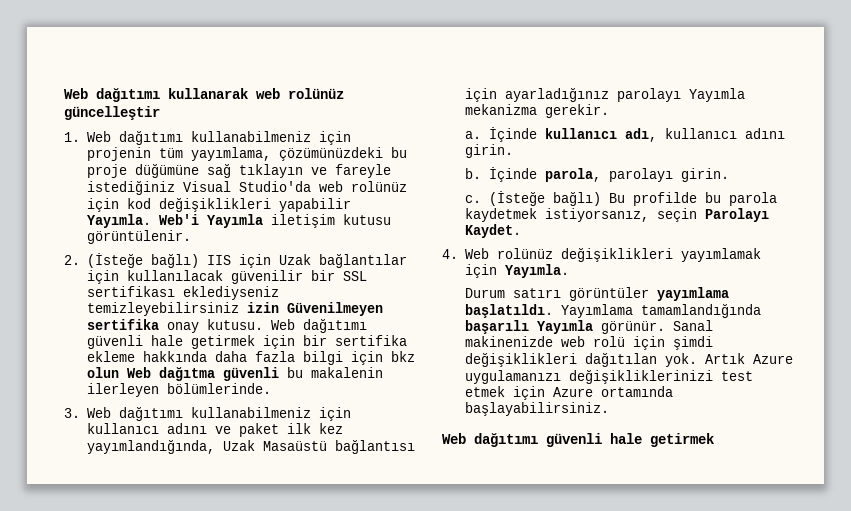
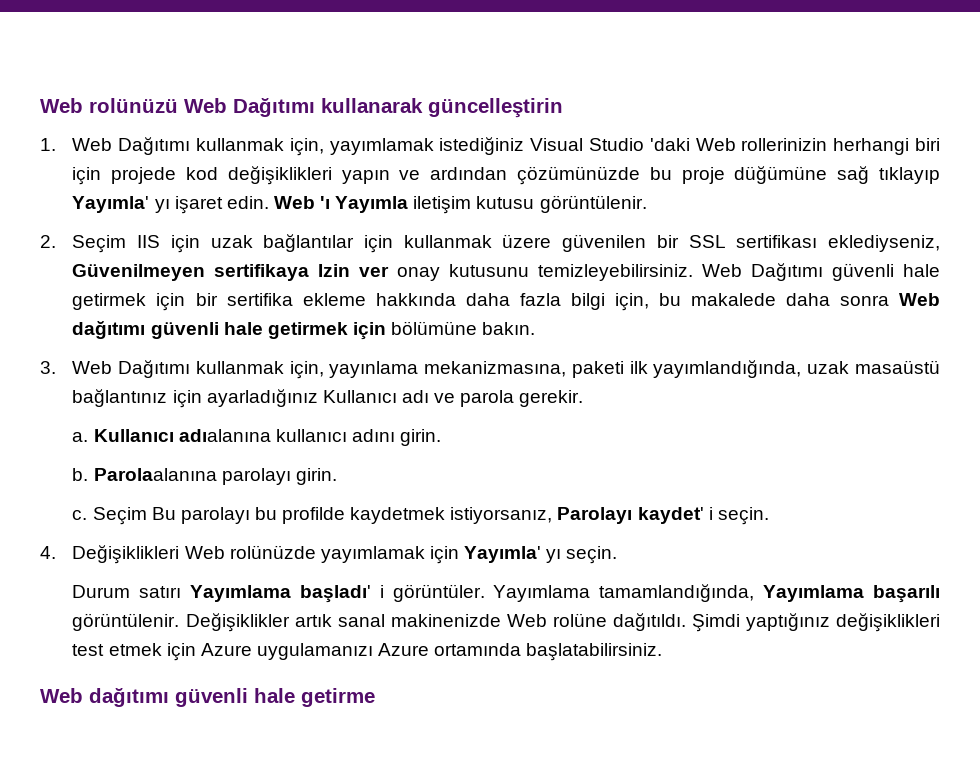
- Web dağıtımı kullanarak web rolünüz güncelleştir
- 1. Web dağıtımı kullanabilmeniz için projenin tüm yayımlama, çözümünüzdeki bu proje düğümüne sağ tıklayın ve fareyle istediğiniz Visual Studio'da web rolünüz için kod değişiklikleri yapabilir Yayımla. Web'i Yayımla iletişim kutusu görüntülenir.
+ Web rolünüzü Web Dağıtımı kullanarak güncelleştirin
+ 1. Web Dağıtımı kullanmak için, yayımlamak istediğiniz Visual Studio 'daki Web rollerinizin herhangi biri için projede kod değişiklikleri yapın ve ardından çözümünüzde bu proje düğümüne sağ tıklayıp Yayımla' yı işaret edin. Web 'ı Yayımla iletişim kutusu görüntülenir.
- 2. (İsteğe bağlı) IIS için Uzak bağlantılar için kullanılacak güvenilir bir SSL sertifikası eklediyseniz temizleyebilirsiniz izin Güvenilmeyen sertifika onay kutusu. Web dağıtımı güvenli hale getirmek için bir sertifika ekleme hakkında daha fazla bilgi için bkz olun Web dağıtma güvenli bu makalenin ilerleyen bölümlerinde.
- 3. Web dağıtımı kullanabilmeniz için kullanıcı adını ve paket ilk kez yayımlandığında, Uzak Masaüstü bağlantısı için ayarladığınız parolayı Yayımla mekanizma gerekir.
+ 2. Seçim IIS için uzak bağlantılar için kullanmak üzere güvenilen bir SSL sertifikası eklediyseniz, Güvenilmeyen sertifikaya Izin ver onay kutusunu temizleyebilirsiniz. Web Dağıtımı güvenli hale getirmek için bir sertifika ekleme hakkında daha fazla bilgi için, bu makalede daha sonra Web dağıtımı güvenli hale getirmek için bölümüne bakın.
+ 3. Web Dağıtımı kullanmak için, yayınlama mekanizmasına, paketi ilk yayımlandığında, uzak masaüstü bağlantınız için ayarladığınız Kullanıcı adı ve parola gerekir.
- İçinde kullanıcı adı, kullanıcı adını girin.
+ Kullanıcı adıalanına kullanıcı adını girin.
- İçinde parola, parolayı girin.
+ Parolaalanına parolayı girin.
- (İsteğe bağlı) Bu profilde bu parola kaydetmek istiyorsanız, seçin Parolayı Kaydet.
- 4. Web rolünüz değişiklikleri yayımlamak için Yayımla.
- Durum satırı görüntüler yayımlama başlatıldı. Yayımlama tamamlandığında başarılı Yayımla görünür. Sanal makinenizde web rolü için şimdi değişiklikleri dağıtılan yok. Artık Azure uygulamanızı değişikliklerinizi test etmek için Azure ortamında başlayabilirsiniz.
- Web dağıtımı güvenli hale getirmek
+ Seçim Bu parolayı bu profilde kaydetmek istiyorsanız, Parolayı kaydet' i seçin.
+ 4. Değişiklikleri Web rolünüzde yayımlamak için Yayımla' yı seçin.
+ Durum satırı Yayımlama başladı' i görüntüler. Yayımlama tamamlandığında, Yayımlama başarılı görüntülenir. Değişiklikler artık sanal makinenizde Web rolüne dağıtıldı. Şimdi yaptığınız değişiklikleri test etmek için Azure uygulamanızı Azure ortamında başlatabilirsiniz.
+ Web dağıtımı güvenli hale getirme

